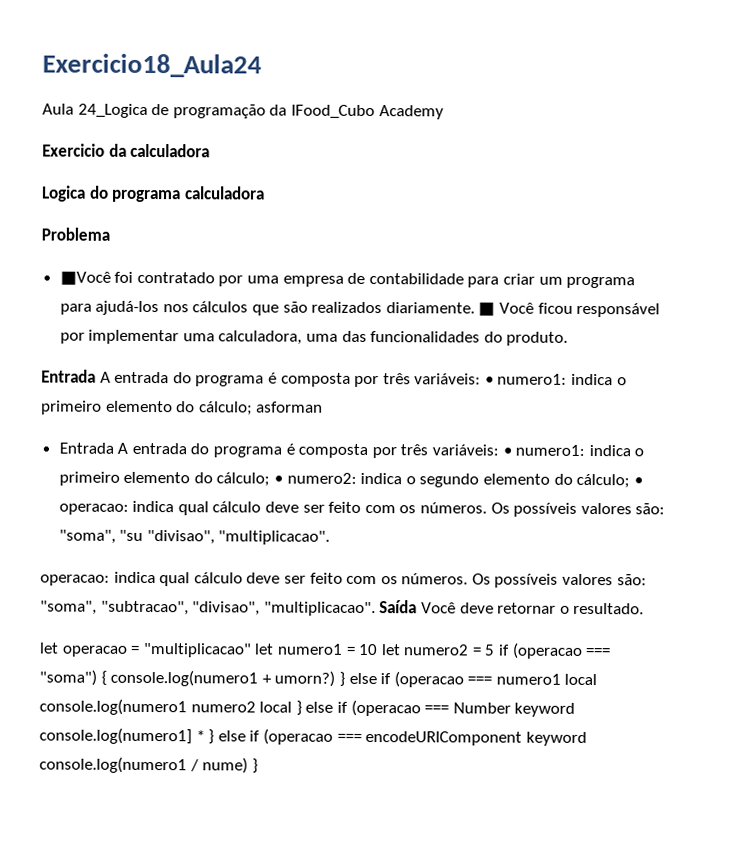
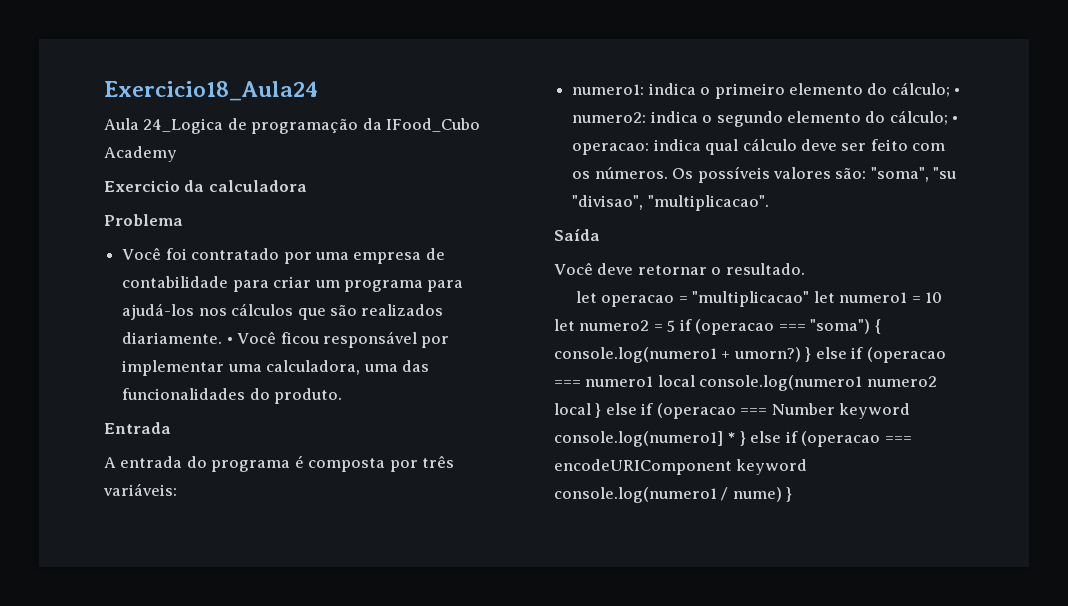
- Logica do programa calculadora
- ■Você foi contratado por uma empresa de contabilidade para criar um programa para ajudá-los nos cálculos que são realizados diariamente.
+ Você foi contratado por uma empresa de contabilidade para criar um programa para ajudá-los nos cálculos que são realizados diariamente.
- ■ Você ficou responsável por implementar uma calculadora, uma das funcionalidades do produto.
+ • Você ficou responsável por implementar uma calculadora, uma das funcionalidades do produto.
- Entrada A entrada do programa é composta por três variáveis: • numero1: indica o primeiro elemento do cálculo; asforman
- Entrada A entrada do programa é composta por três variáveis: • numero1: indica o primeiro elemento do cálculo; • numero2: indica o segundo elemento do cálculo; • operacao: indica qual cálculo deve ser feito com os números.
+ Entrada
+ A entrada do programa é composta por três variáveis:
+ numero1: indica o primeiro elemento do cálculo; • numero2: indica o segundo elemento do cálculo; • operacao: indica qual cálculo deve ser feito com os números.
- operacao: indica qual cálculo deve ser feito com os números. Os possíveis valores são: "soma", "subtracao", "divisao", "multiplicacao". Saída Você deve retornar o resultado.
+ Saída
+ Você deve retornar o resultado.

